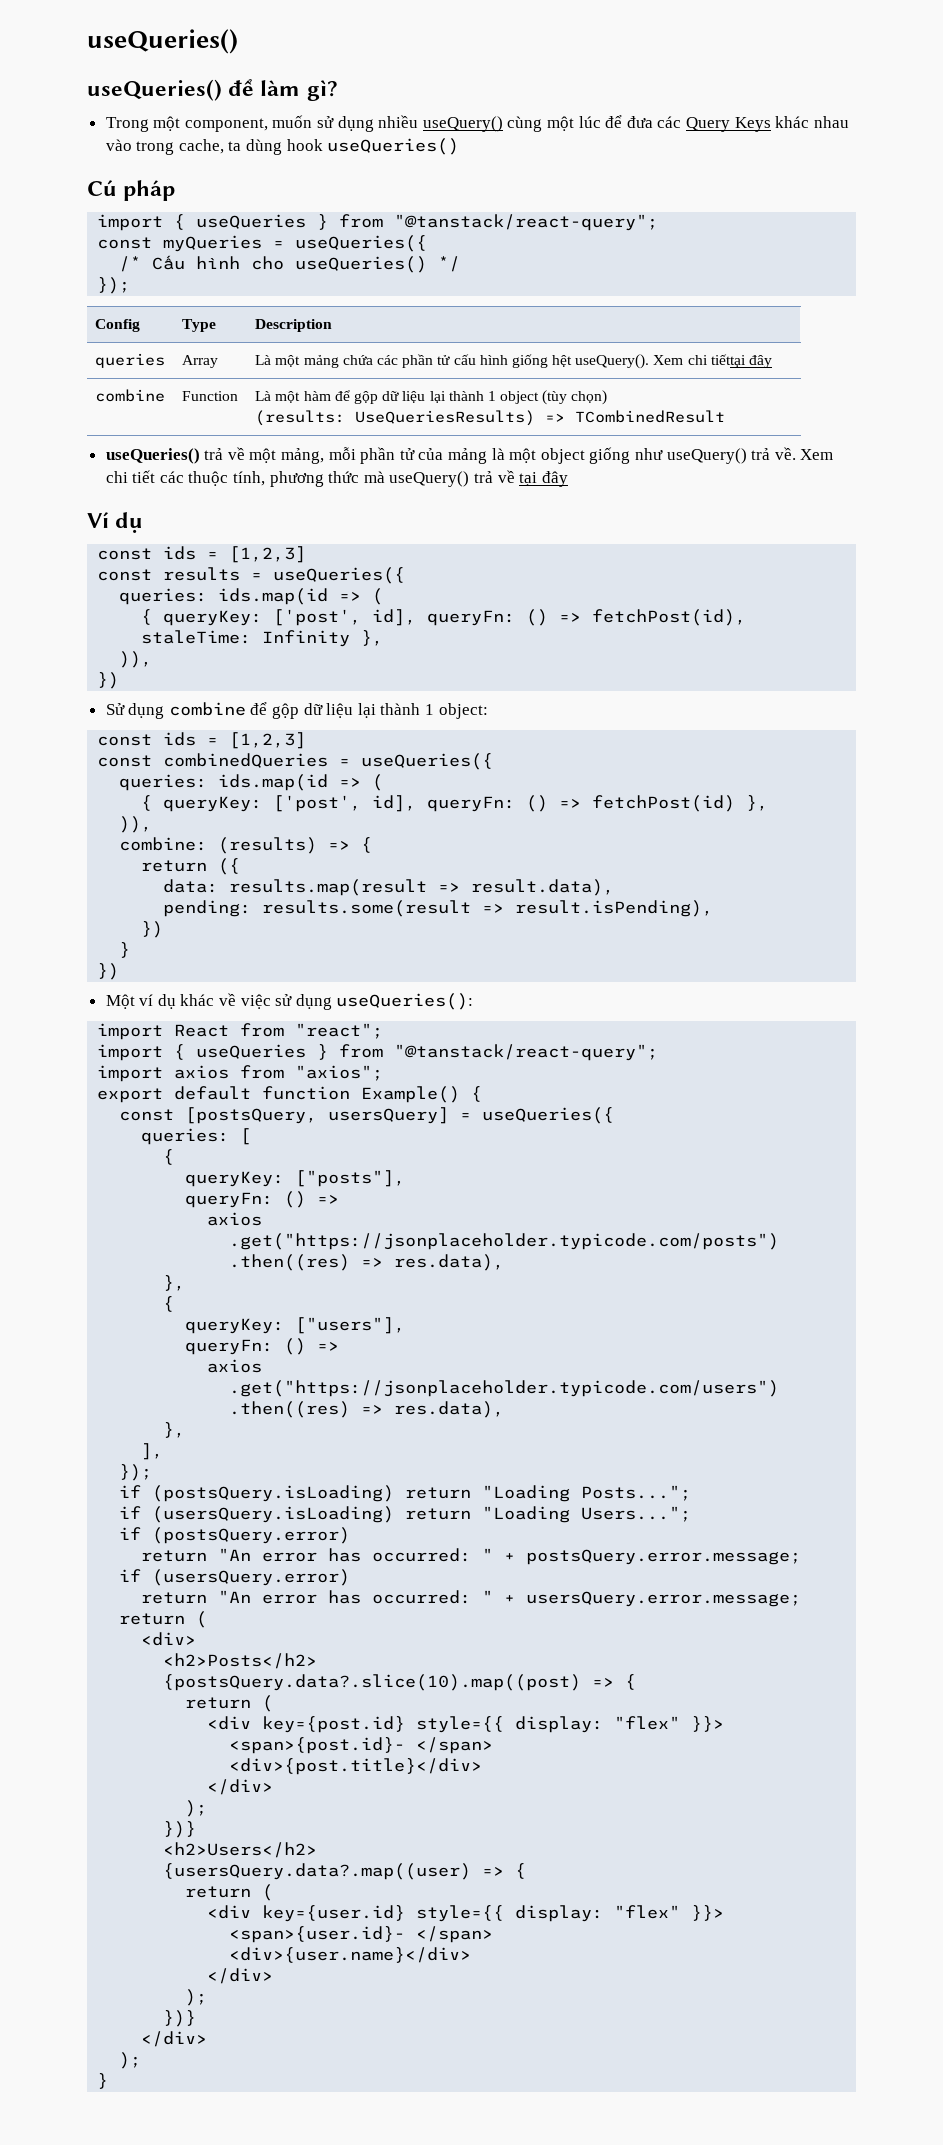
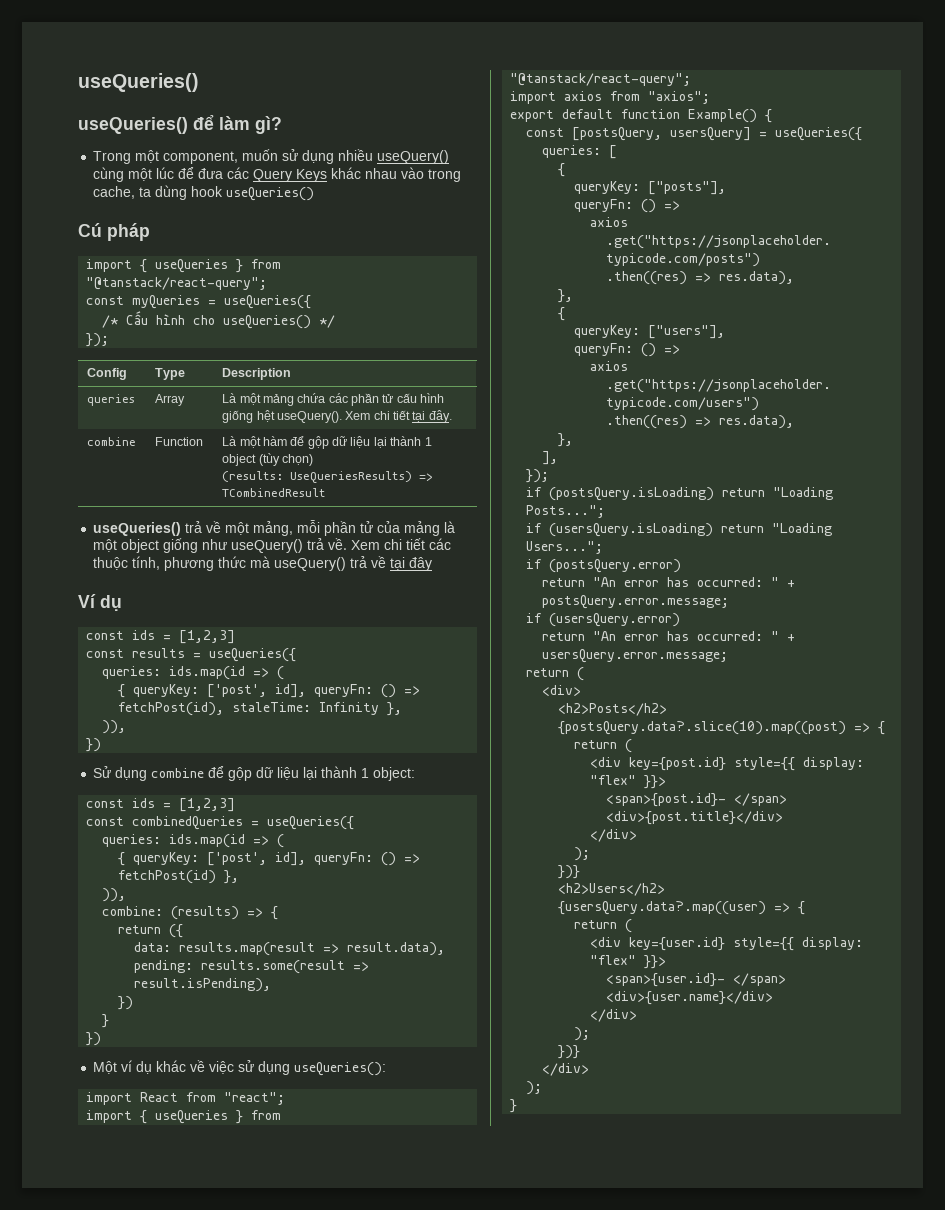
- queries | Array | Là một mảng chứa các phần tử cấu hình giống hệt useQuery(). Xem chi tiếttại đây
+ queries | Array | Là một mảng chứa các phần tử cấu hình giống hệt useQuery(). Xem chi tiết tại đây.

